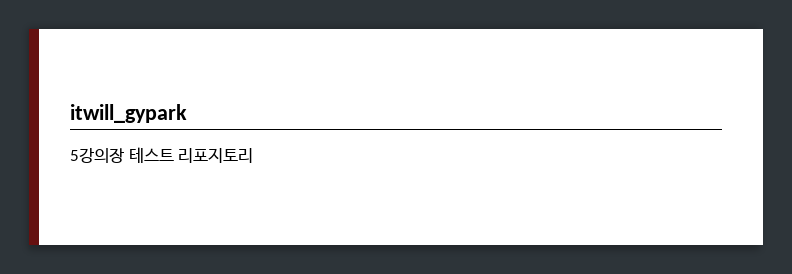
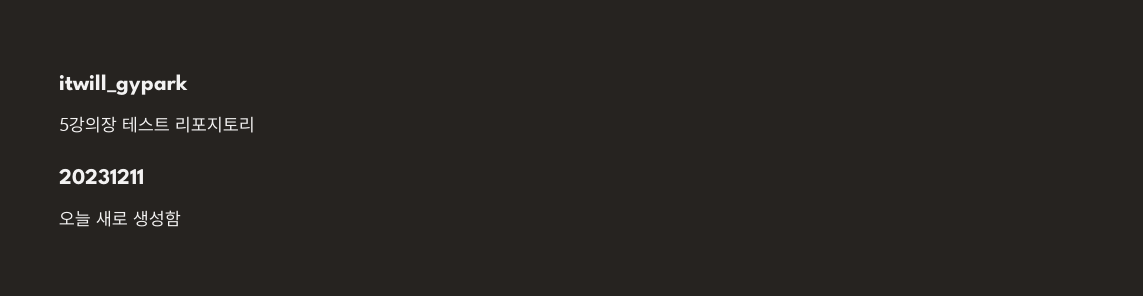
+ 20231211
+ 오늘 새로 생성함

